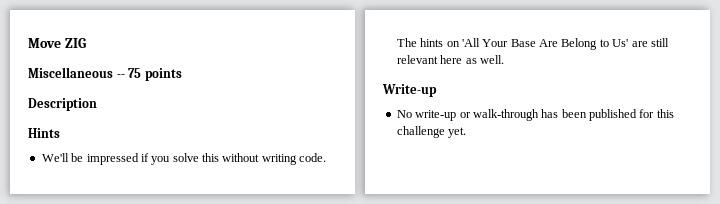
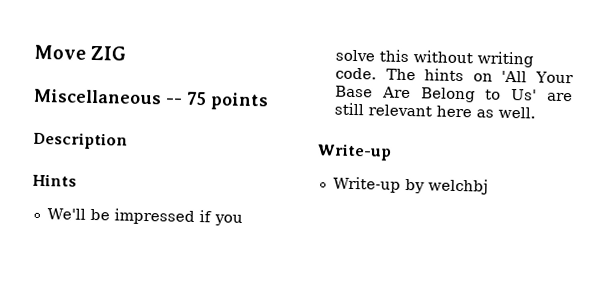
- No write-up or walk-through has been published for this challenge yet.
+ Write-up by welchbj

